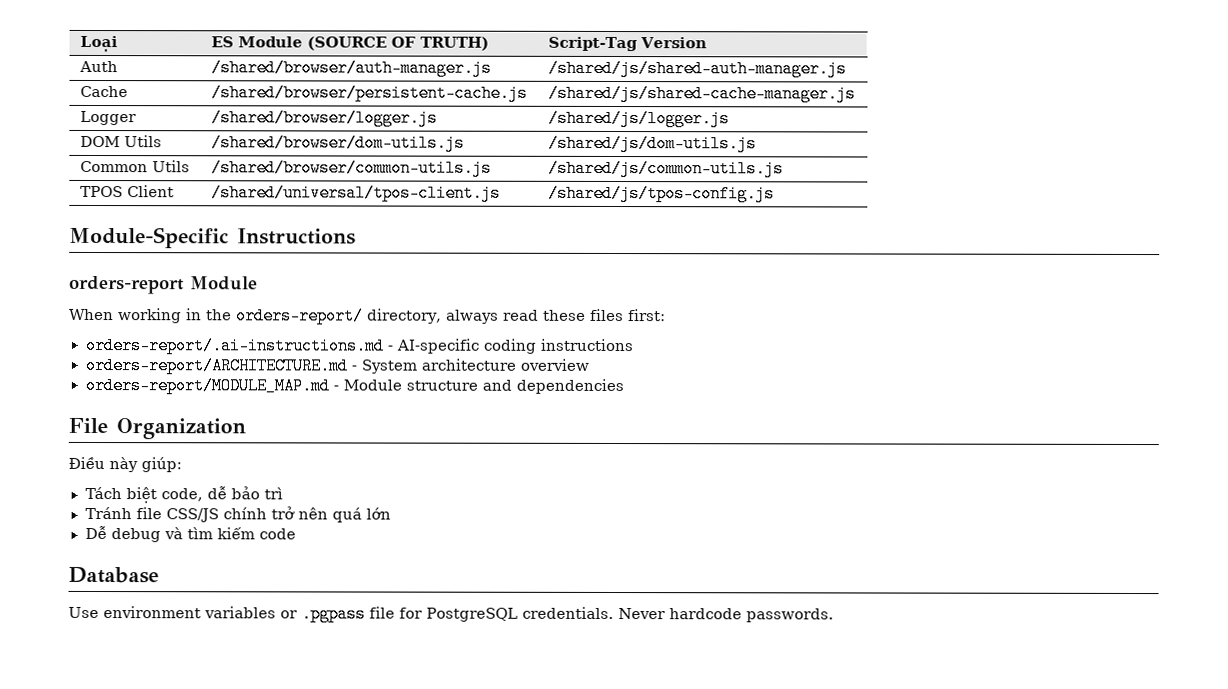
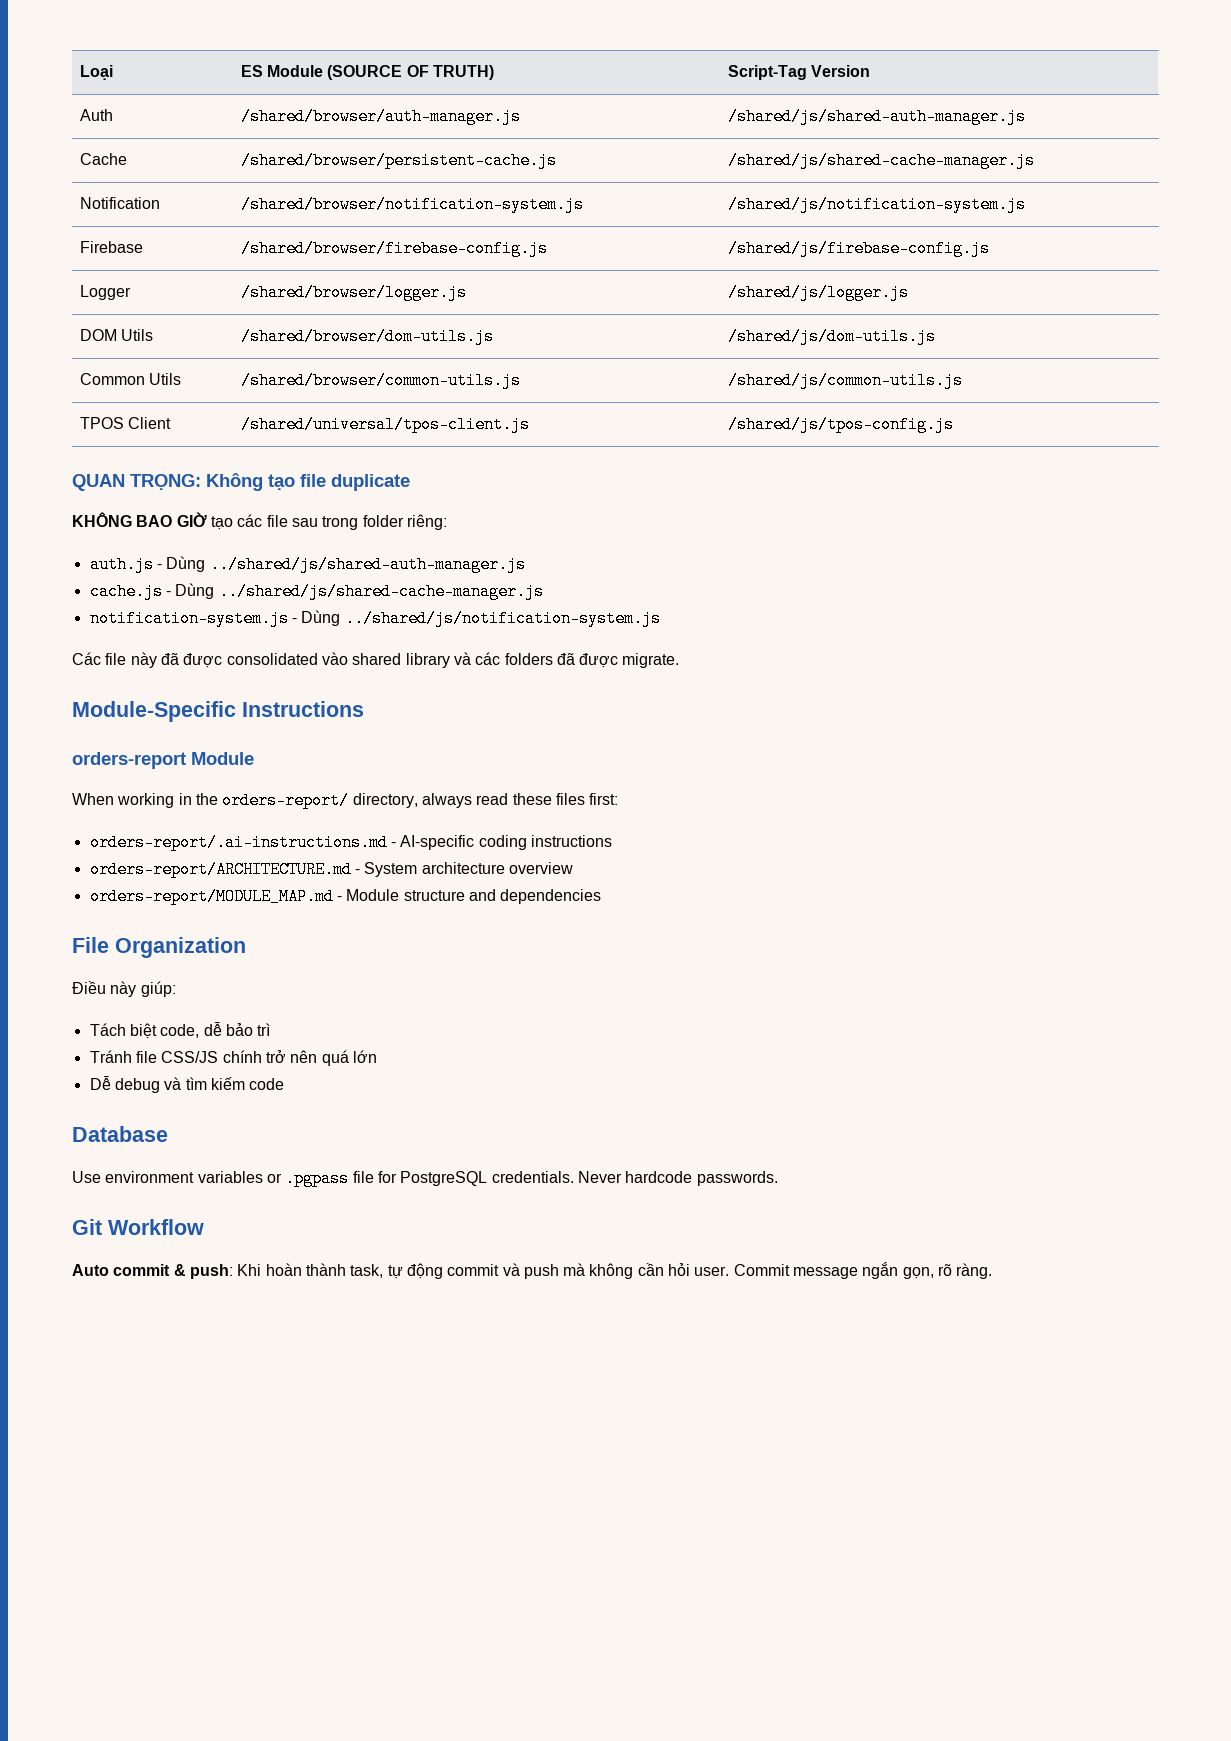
+ Notification | /shared/browser/notification-system.js | /shared/js/notification-system.js
+ Firebase | /shared/browser/firebase-config.js | /shared/js/firebase-config.js
+ QUAN TRỌNG: Không tạo file duplicate
+ KHÔNG BAO GIỜ tạo các file sau trong folder riêng:
+ auth.js - Dùng ../shared/js/shared-auth-manager.js
+ cache.js - Dùng ../shared/js/shared-cache-manager.js
+ notification-system.js - Dùng ../shared/js/notification-system.js
+ Các file này đã được consolidated vào shared library và các folders đã được migrate.
+ Git Workflow
+ Auto commit & push: Khi hoàn thành task, tự động commit và push mà không cần hỏi user. Commit message ngắn gọn, rõ ràng.

